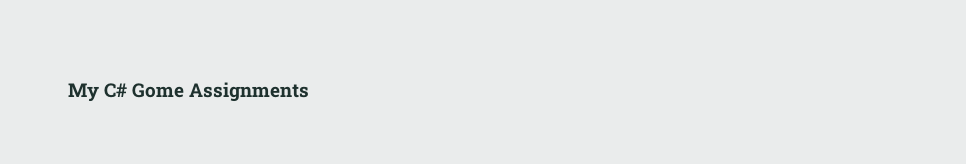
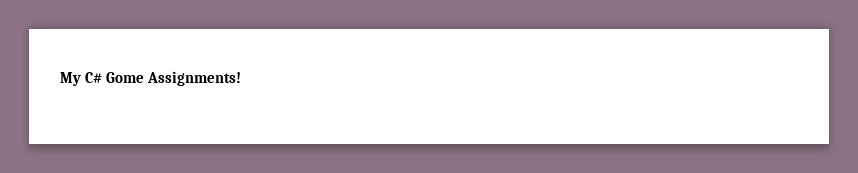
- My C# Gome Assignments
+ My C# Gome Assignments!

